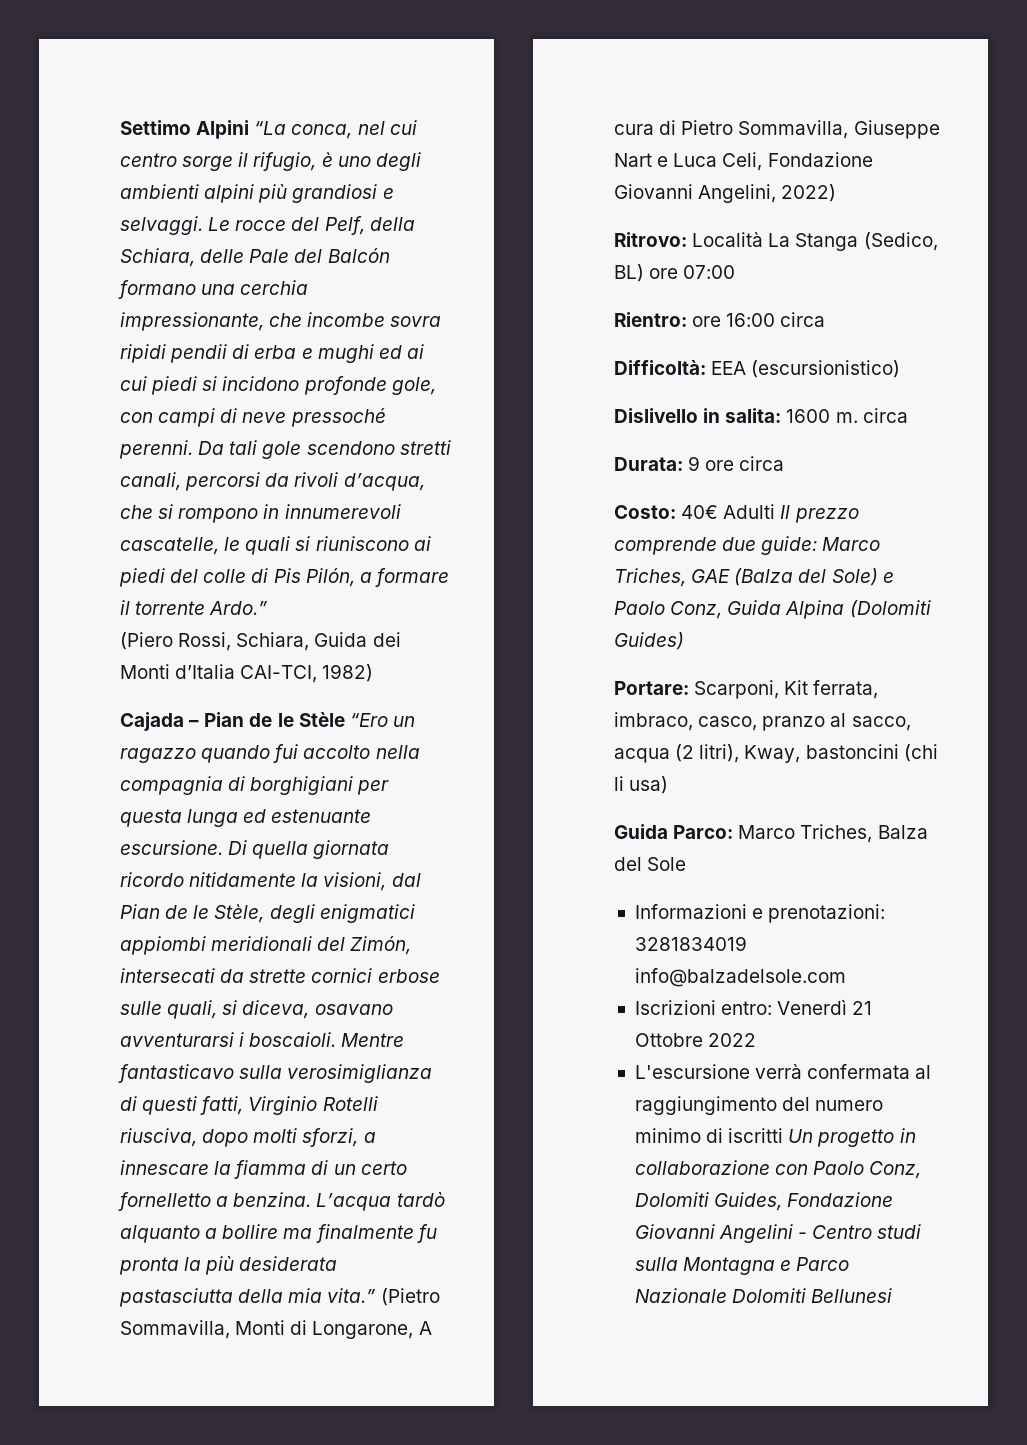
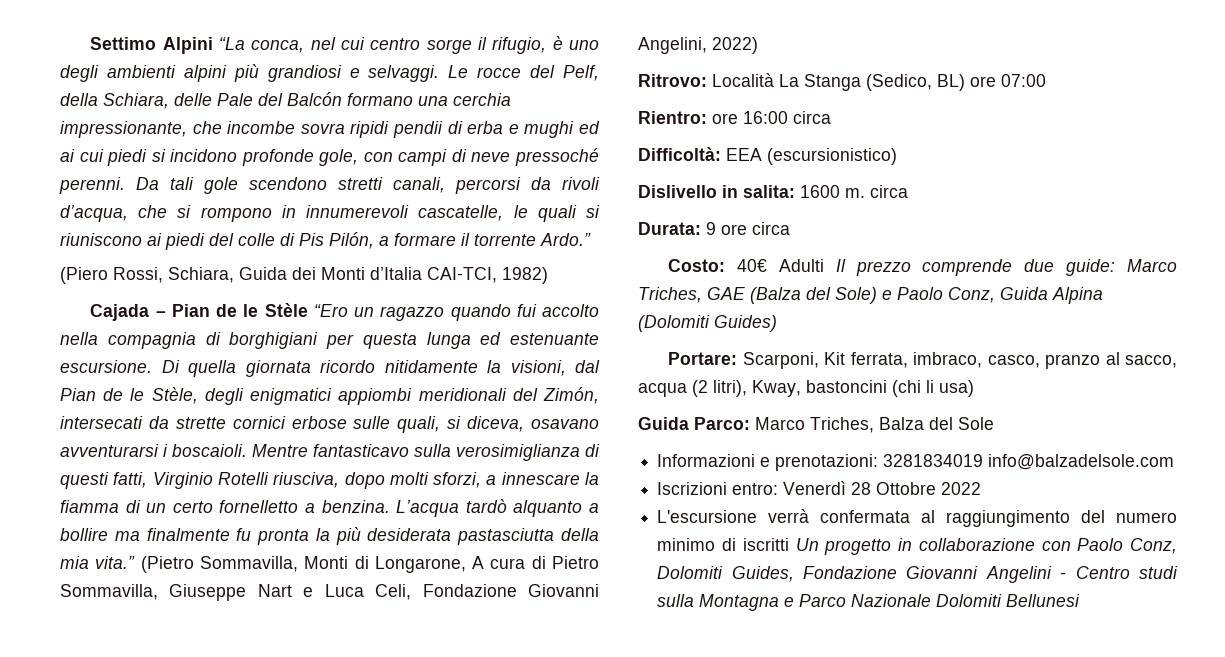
- Iscrizioni entro: Venerdì 21 Ottobre 2022
+ Iscrizioni entro: Venerdì 28 Ottobre 2022

